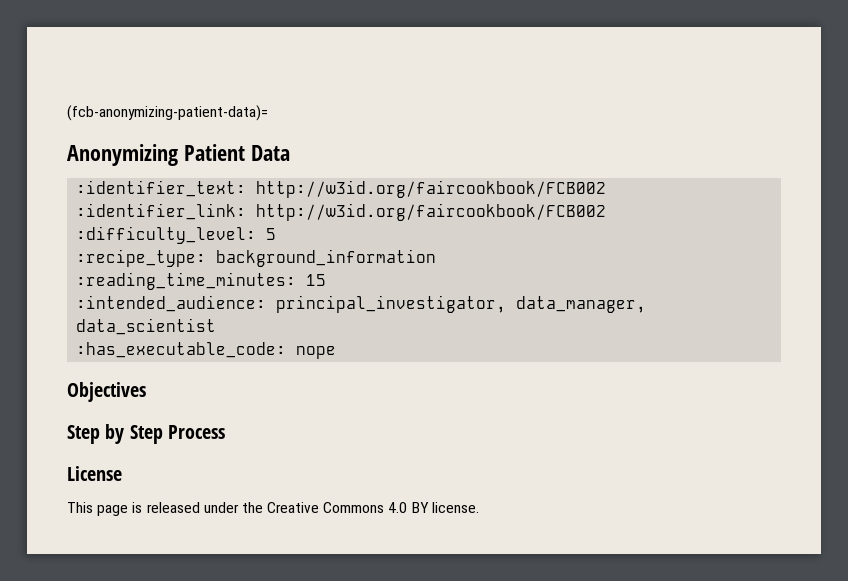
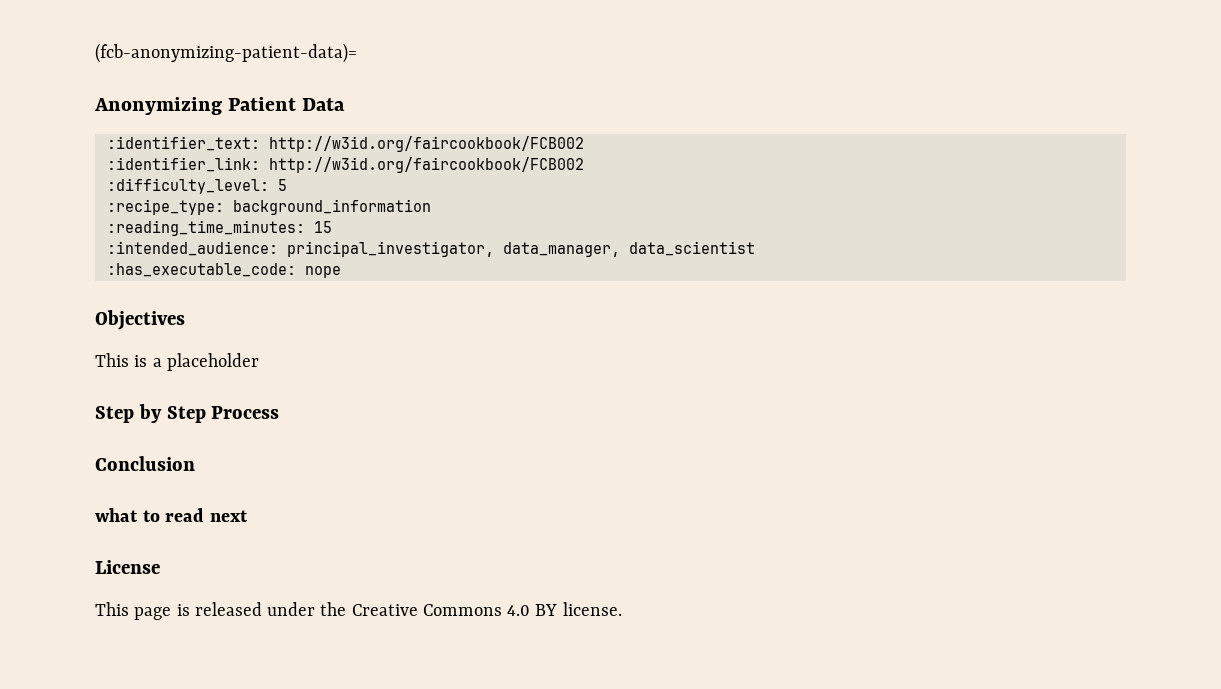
+ This is a placeholder
+ Conclusion
+ what to read next

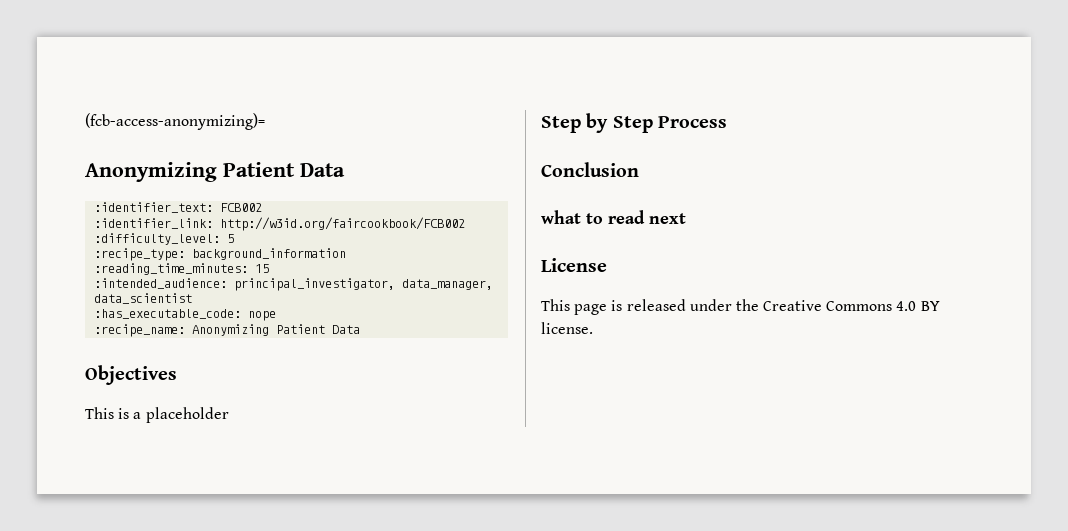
- (fcb-anonymizing-patient-data)=
+ (fcb-access-anonymizing)=
- :identifier_text: http://w3id.org/faircookbook/FCB002
+ :identifier_text: FCB002
+ :recipe_name: Anonymizing Patient Data

